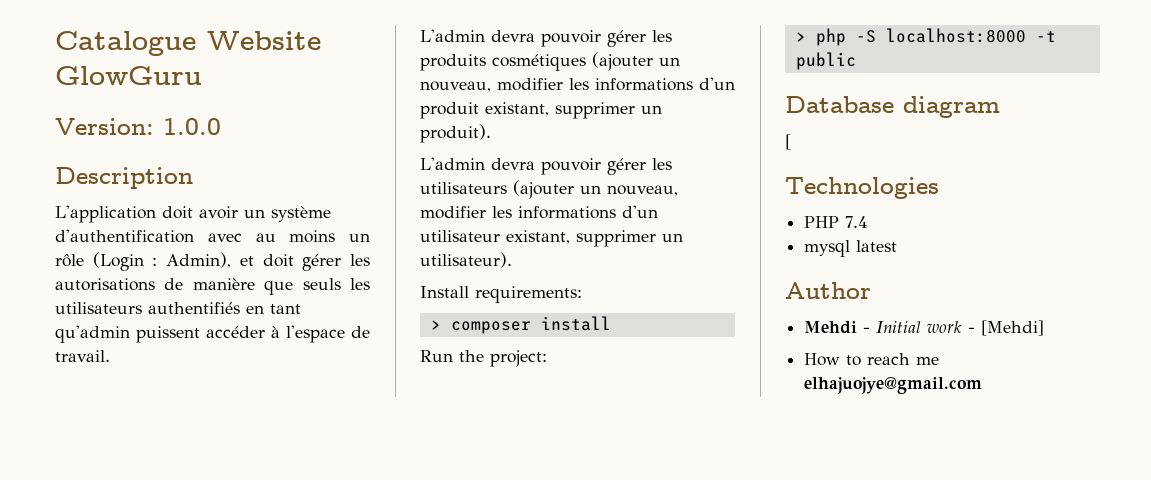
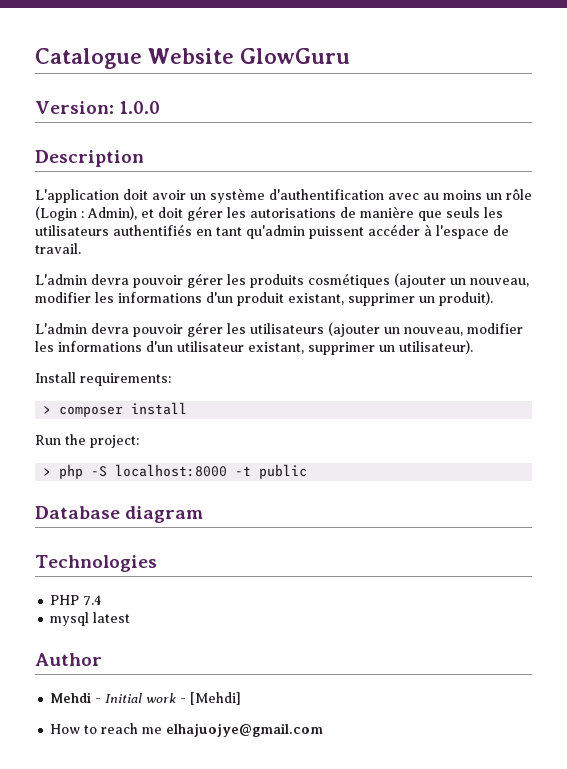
- [

